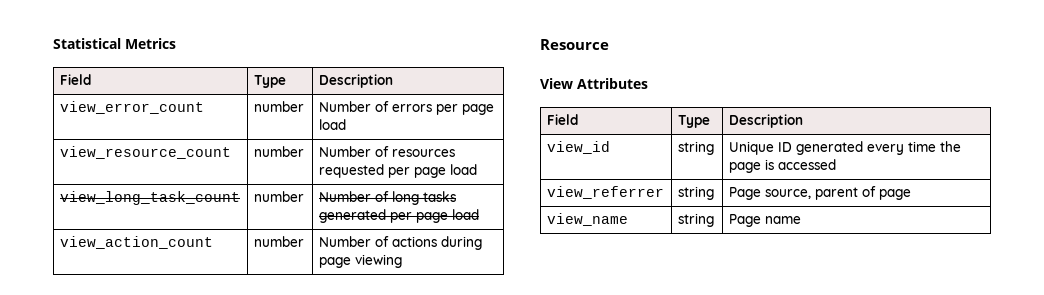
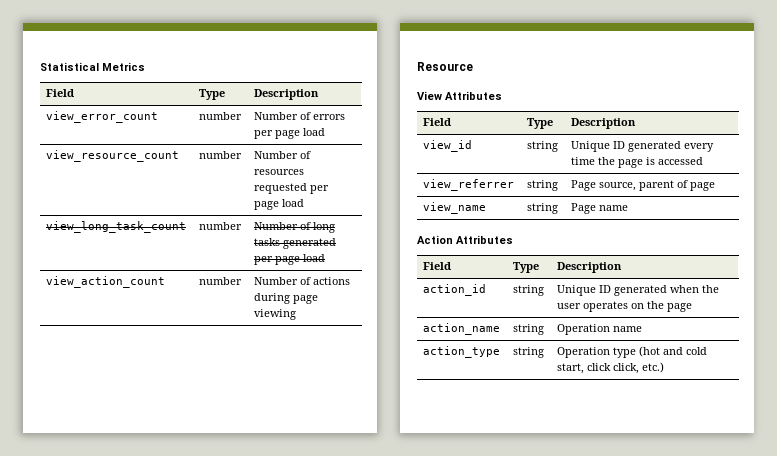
+ Action Attributes
+ Field | Type | Description
+ action_id | string | Unique ID generated when the user operates on the page
+ action_name | string | Operation name
+ action_type | string | Operation type (hot and cold start, click click, etc.)

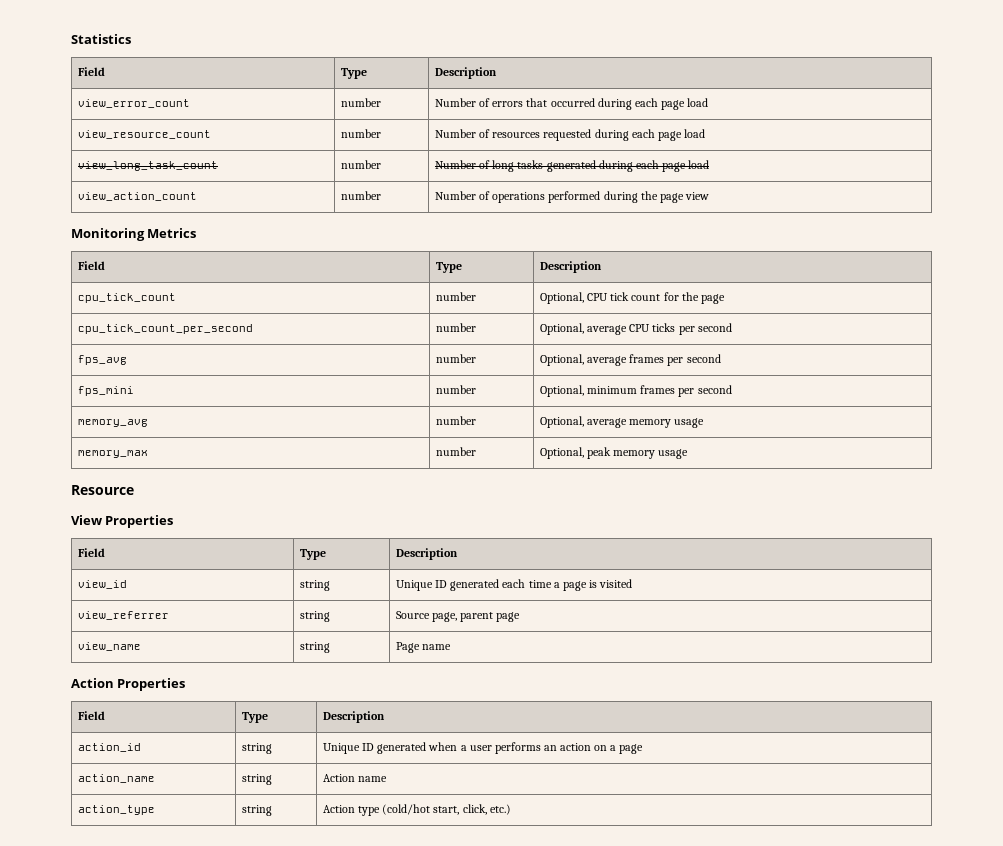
- Statistical Metrics
+ Statistics
- view_error_count | number | Number of errors per page load
+ view_error_count | number | Number of errors that occurred during each page load
- view_resource_count | number | Number of resources requested per page load
+ view_resource_count | number | Number of resources requested during each page load
- view_long_task_count | number | Number of long tasks generated per page load
+ view_long_task_count | number | Number of long tasks generated during each page load
- view_action_count | number | Number of actions during page viewing
+ view_action_count | number | Number of operations performed during the page view
+ Monitoring Metrics
+ Field | Type | Description
+ cpu_tick_count | number | Optional, CPU tick count for the page
+ cpu_tick_count_per_second | number | Optional, average CPU ticks per second
+ fps_avg | number | Optional, average frames per second
+ fps_mini | number | Optional, minimum frames per second
+ memory_avg | number | Optional, average memory usage
+ memory_max | number | Optional, peak memory usage
- View Attributes
+ View Properties
- view_id | string | Unique ID generated every time the page is accessed
+ view_id | string | Unique ID generated each time a page is visited
- view_referrer | string | Page source, parent of page
+ view_referrer | string | Source page, parent page
- Action Attributes
+ Action Properties
- action_id | string | Unique ID generated when the user operates on the page
+ action_id | string | Unique ID generated when a user performs an action on a page
- action_name | string | Operation name
+ action_name | string | Action name
- action_type | string | Operation type (hot and cold start, click click, etc.)
+ action_type | string | Action type (cold/hot start, click, etc.)

